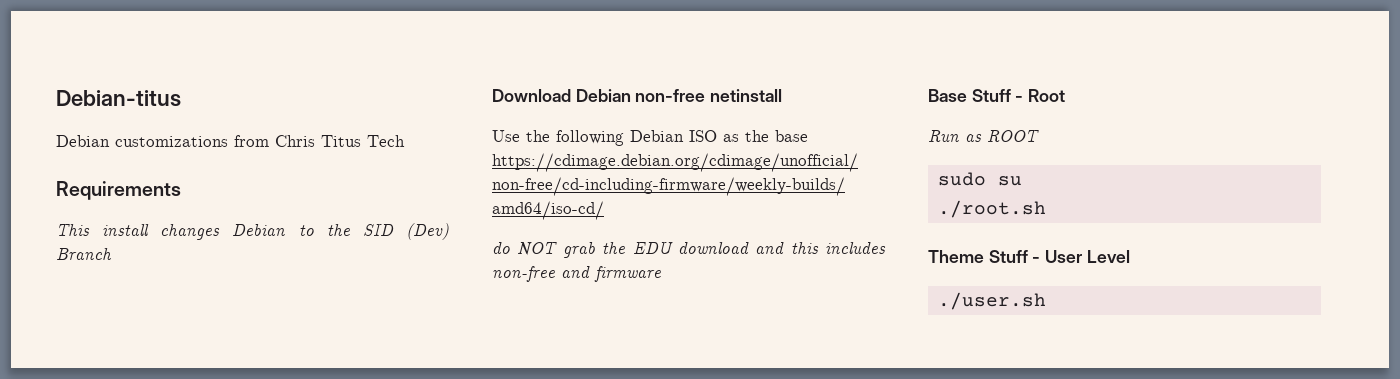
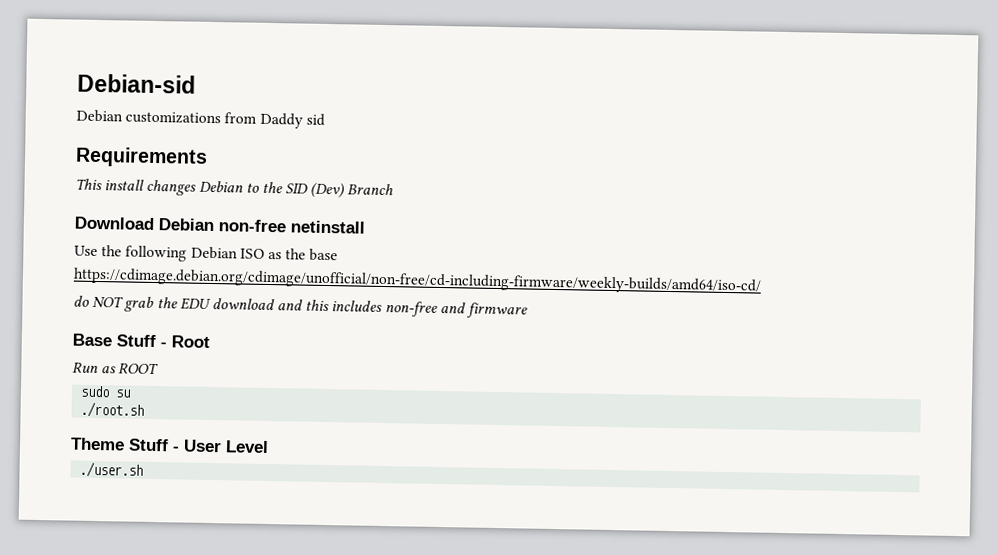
- Debian-titus
+ Debian-sid
- Debian customizations from Chris Titus Tech
+ Debian customizations from Daddy sid

